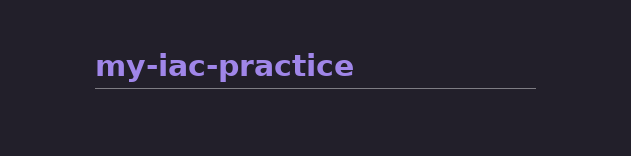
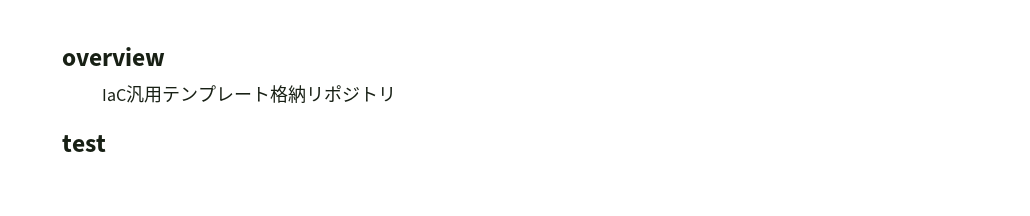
- my-iac-practice
+ overview
+ IaC汎用テンプレート格納リポジトリ
+ test

